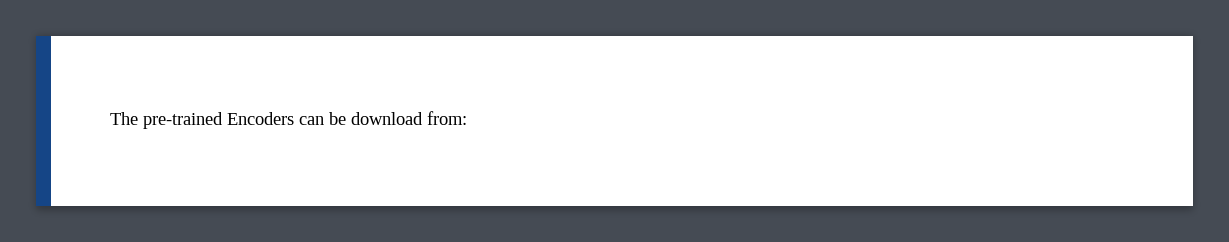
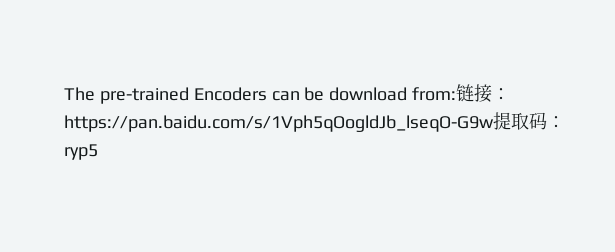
- The pre-trained Encoders can be download from:
+ The pre-trained Encoders can be download from:链接：https://pan.baidu.com/s/1Vph5qOogldJb_lseqO-G9w提取码：ryp5

